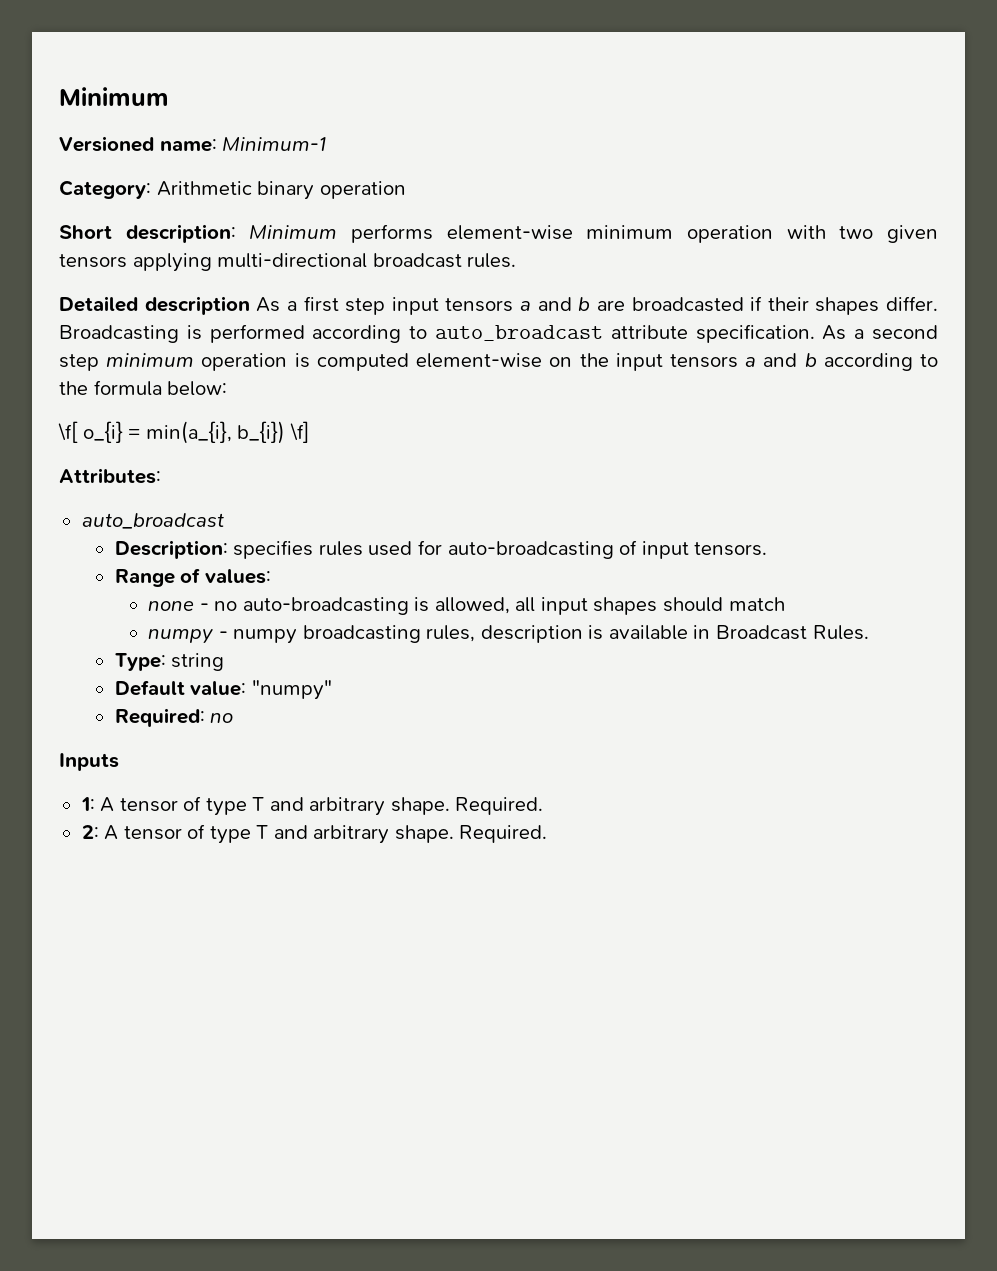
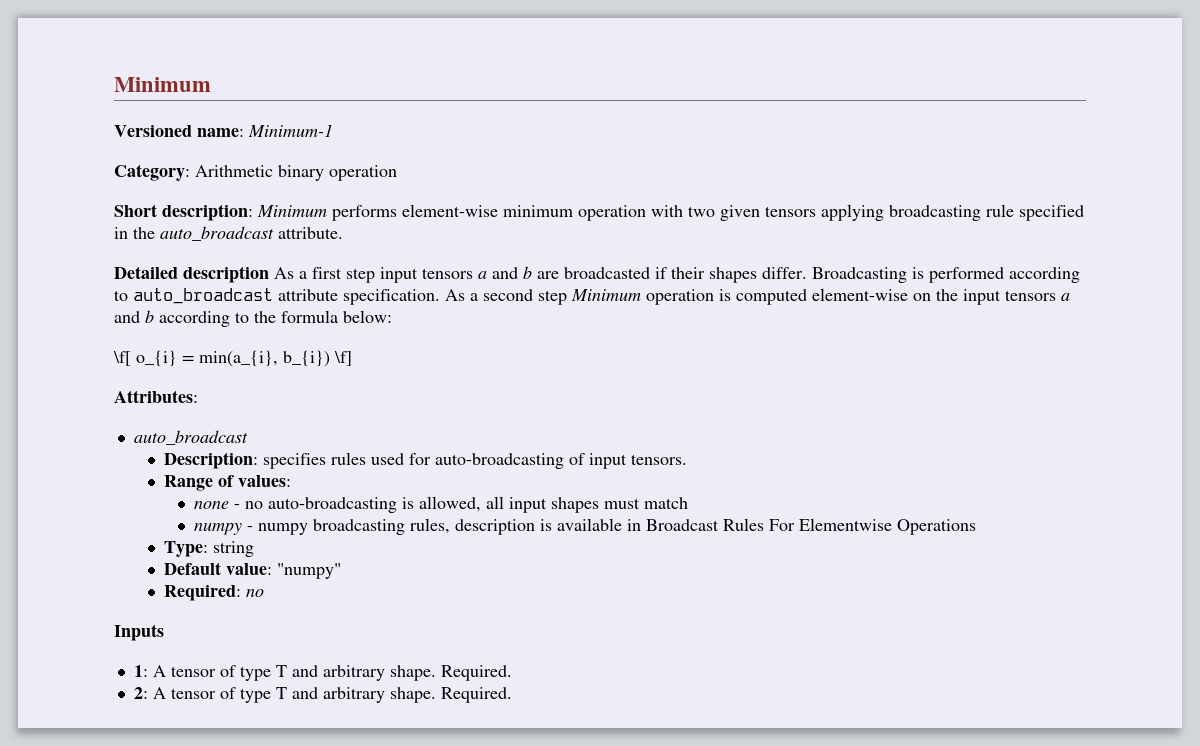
- Short description: Minimum performs element-wise minimum operation with two given tensors applying multi-directional broadcast rules.
+ Short description: Minimum performs element-wise minimum operation with two given tensors applying broadcasting rule specified in the auto_broadcast attribute.
- As a second step minimum operation is computed element-wise on the input tensors a and b according to the formula below:
+ As a second step Minimum operation is computed element-wise on the input tensors a and b according to the formula below:
- none - no auto-broadcasting is allowed, all input shapes should match
+ none - no auto-broadcasting is allowed, all input shapes must match
- numpy - numpy broadcasting rules, description is available in Broadcast Rules.
+ numpy - numpy broadcasting rules, description is available in Broadcast Rules For Elementwise Operations

